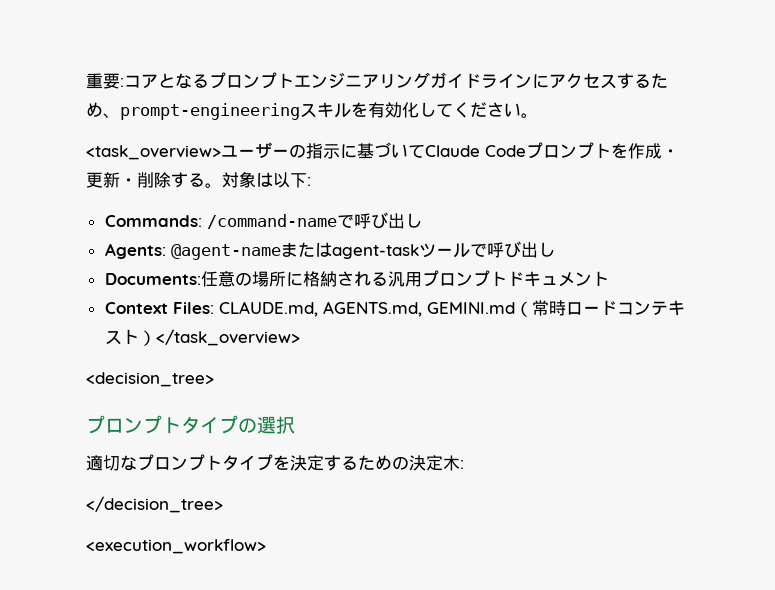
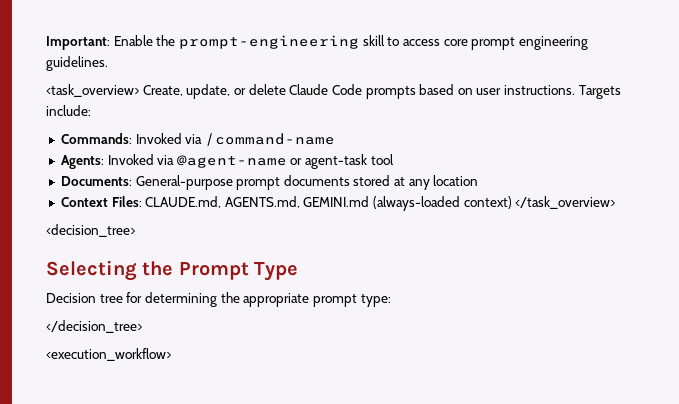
- 重要:コアとなるプロンプトエンジニアリングガイドラインにアクセスするため、prompt-engineeringスキルを有効化してください。
- <task_overview>ユーザーの指示に基づいてClaude Codeプロンプトを作成・更新・削除する。対象は以下:
+ Important: Enable the prompt-engineering skill to access core prompt engineering guidelines.
+ <task_overview> Create, update, or delete Claude Code prompts based on user instructions. Targets include:
- Commands: /command-nameで呼び出し
+ Commands: Invoked via /command-name
- Agents: @agent-nameまたはagent-taskツールで呼び出し
- Documents:任意の場所に格納される汎用プロンプトドキュメント
+ Agents: Invoked via @agent-name or agent-task tool
+ Documents: General-purpose prompt documents stored at any location
- Context Files: CLAUDE.md, AGENTS.md, GEMINI.md（常時ロードコンテキスト）</task_overview>
+ Context Files: CLAUDE.md, AGENTS.md, GEMINI.md (always-loaded context) </task_overview>
  <decision_tree>
- プロンプトタイプの選択
- 適切なプロンプトタイプを決定するための決定木:
+ Selecting the Prompt Type
+ Decision tree for determining the appropriate prompt type:

